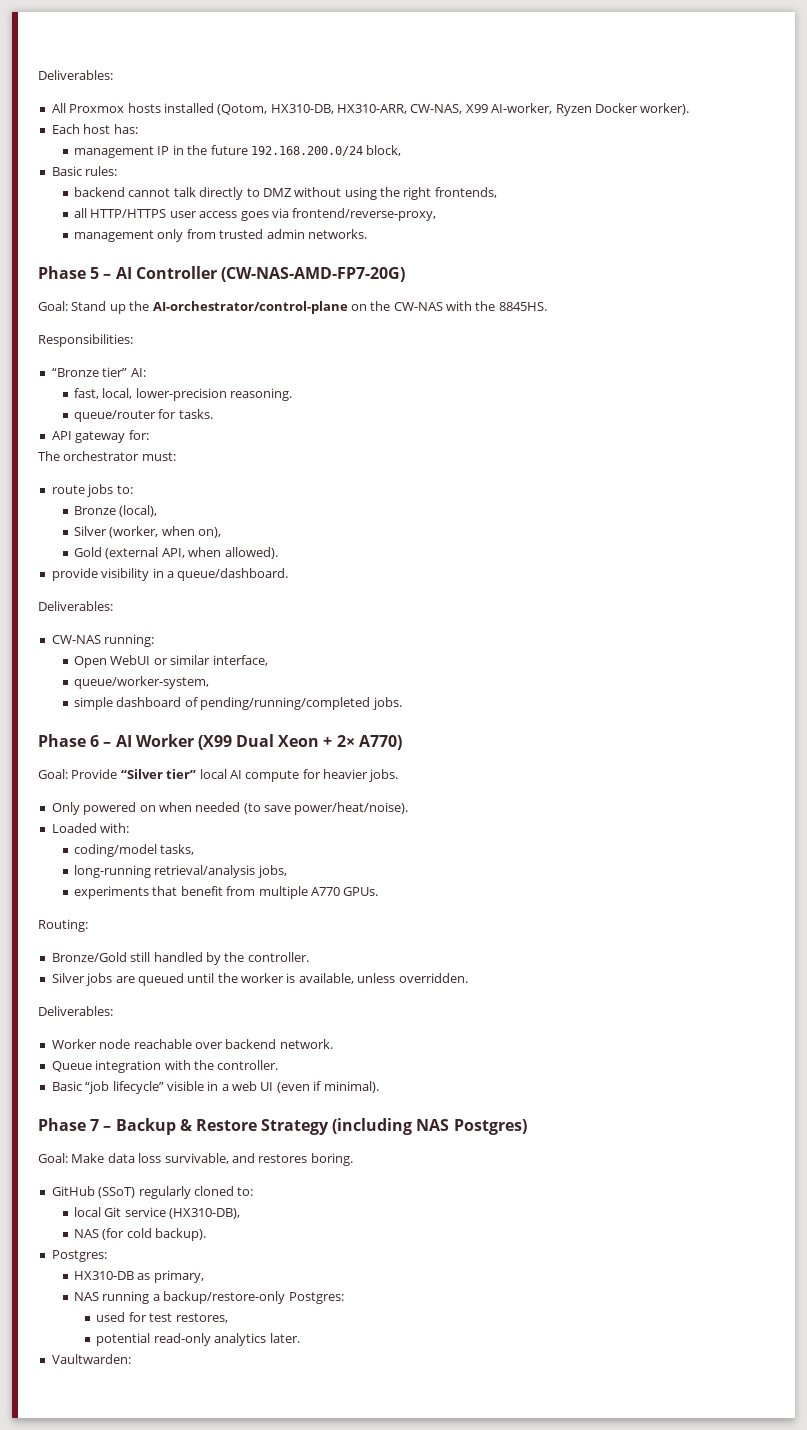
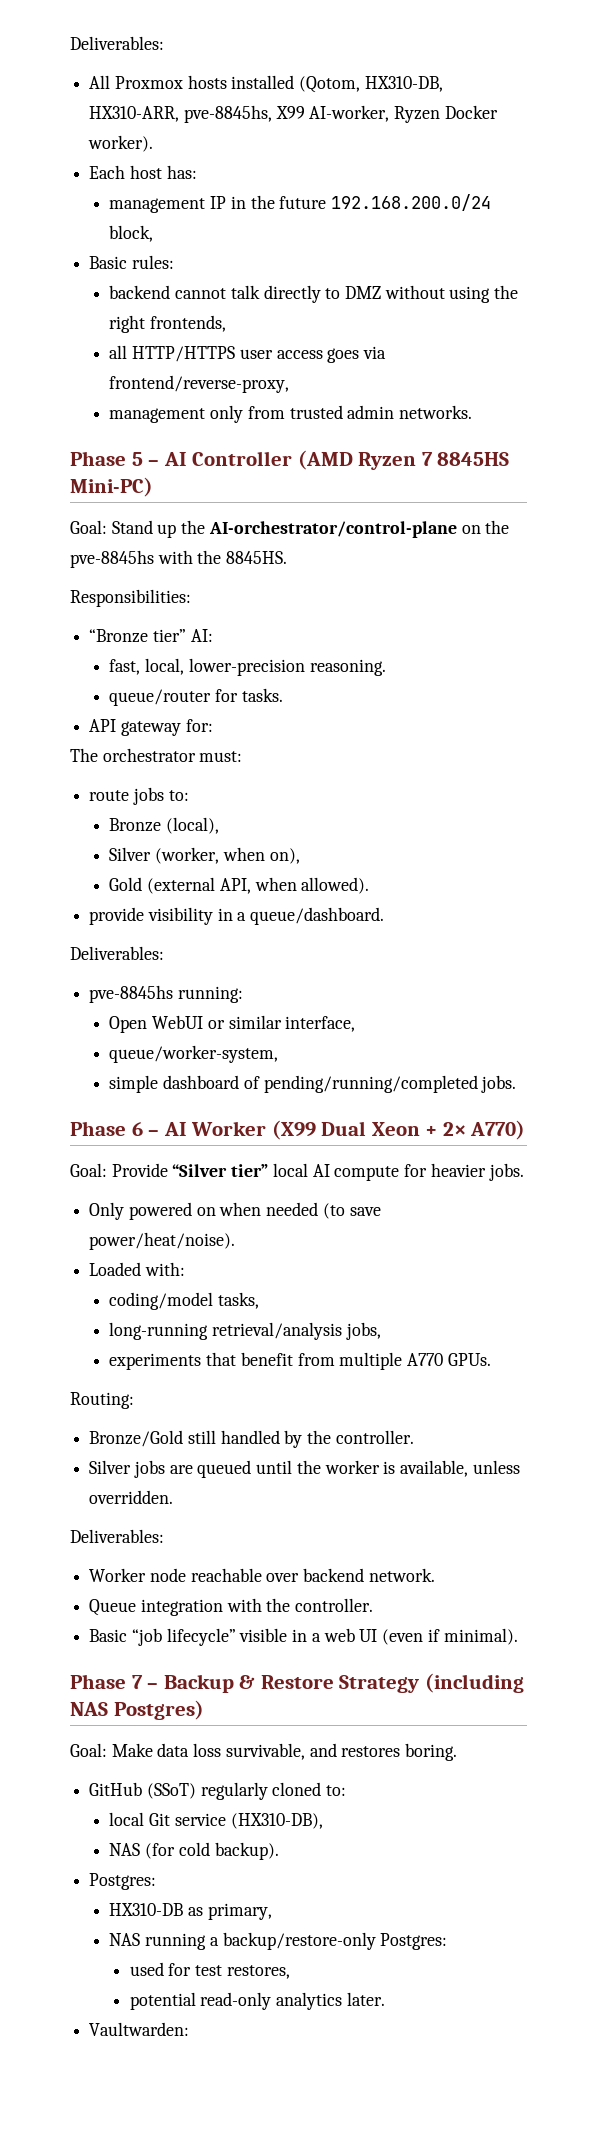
- All Proxmox hosts installed (Qotom, HX310-DB, HX310-ARR, CW-NAS, X99 AI-worker, Ryzen Docker worker).
+ All Proxmox hosts installed (Qotom, HX310-DB, HX310-ARR, pve-8845hs, X99 AI-worker, Ryzen Docker worker).
- Phase 5 – AI Controller (CW-NAS-AMD-FP7-20G)
+ Phase 5 – AI Controller (AMD Ryzen 7 8845HS Mini-PC)
- Goal: Stand up the AI-orchestrator/control-plane on the CW-NAS with the 8845HS.
+ Goal: Stand up the AI-orchestrator/control-plane on the pve-8845hs with the 8845HS.
- CW-NAS running:
+ pve-8845hs running:

